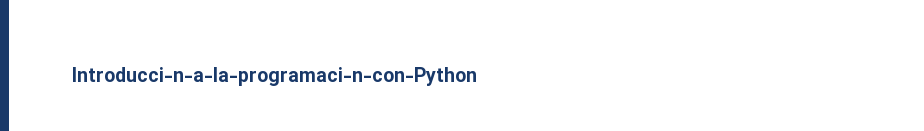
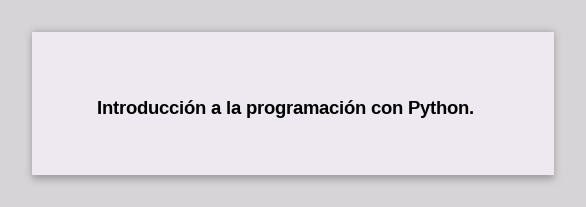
- Introducci-n-a-la-programaci-n-con-Python
+ Introducción a la programación con Python.

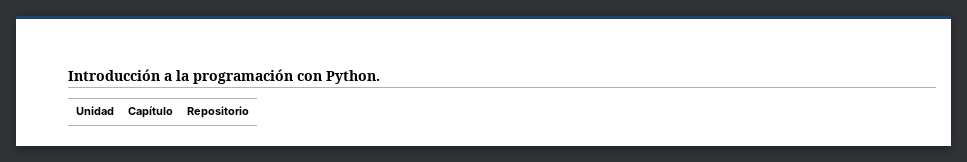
+ Unidad | Capítulo | Repositorio

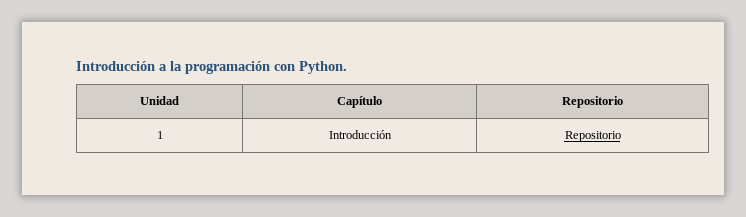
+ 1 | Introducción | Repositorio

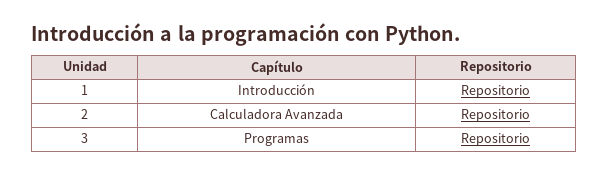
+ 2 | Calculadora Avanzada | Repositorio
+ 3 | Programas | Repositorio

